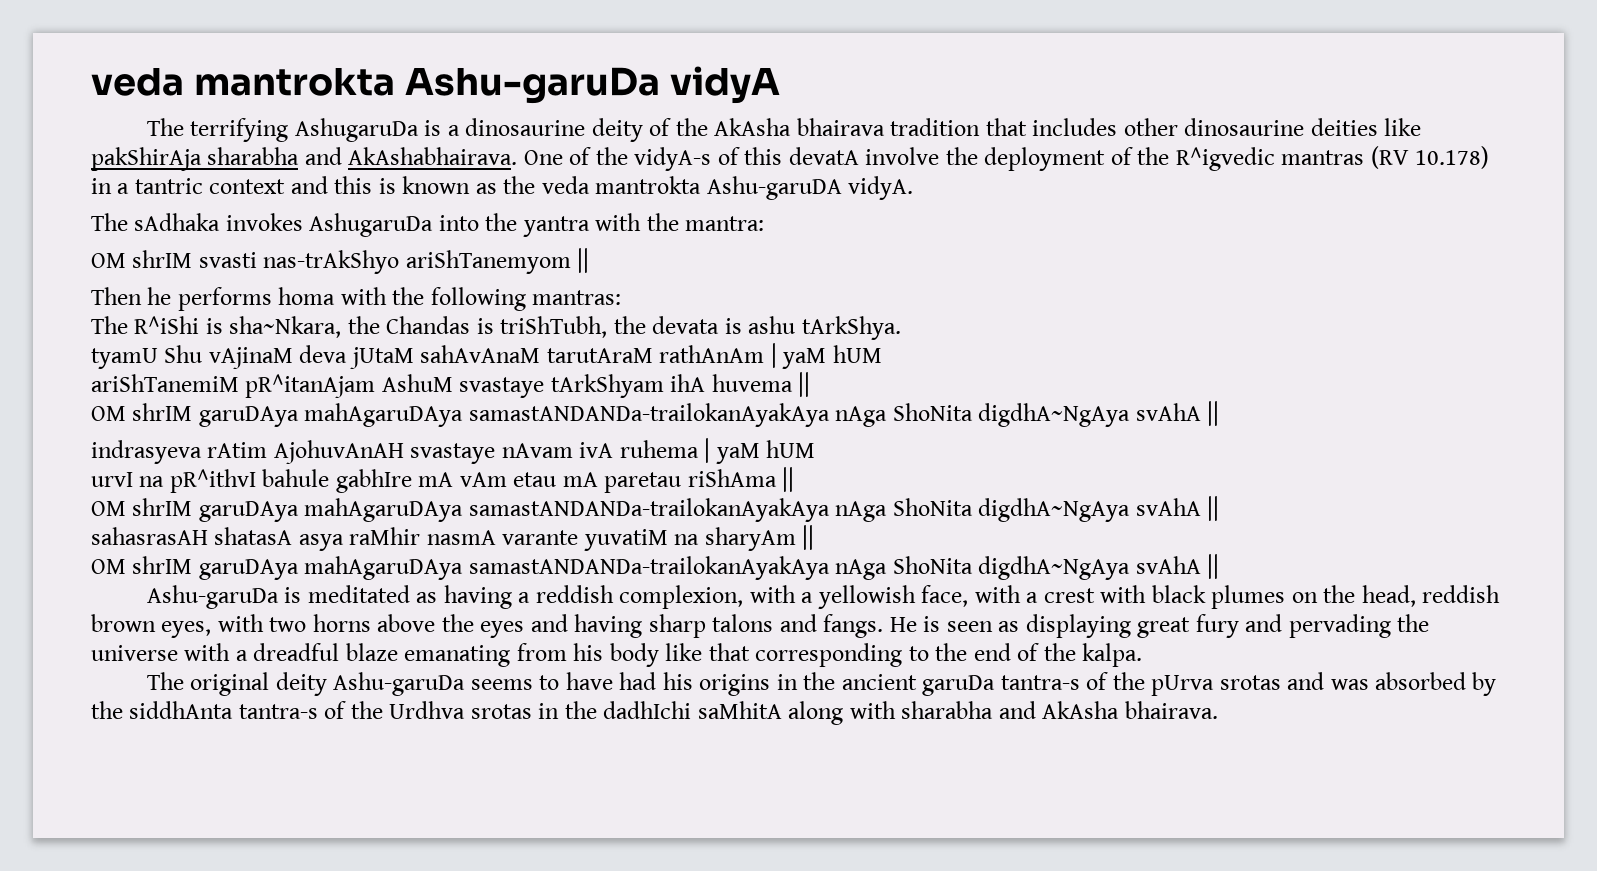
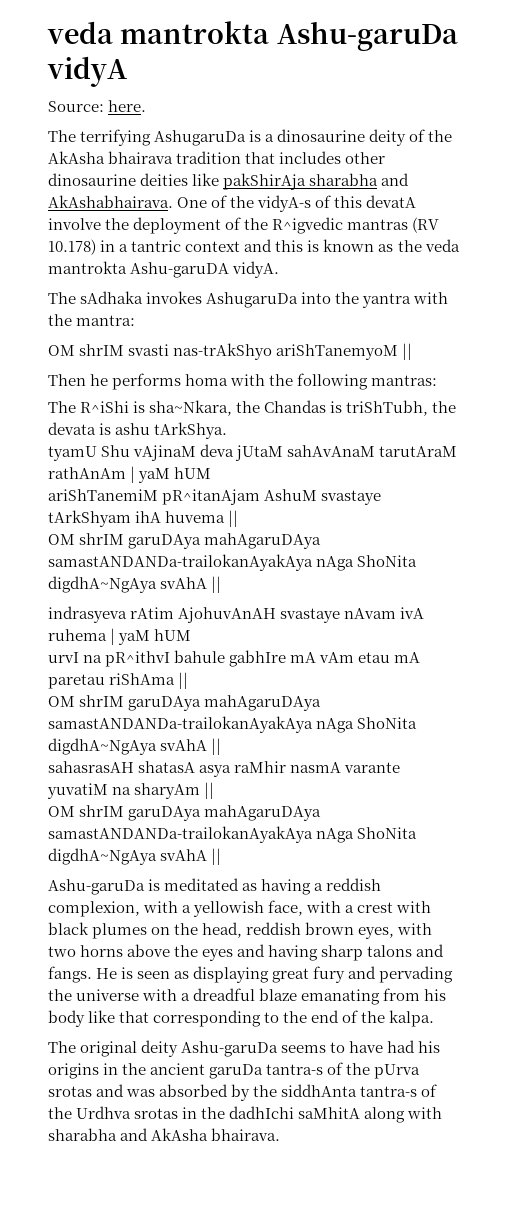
+ Source: here.
- OM shrIM svasti nas-trAkShyo ariShTanemyom ||
+ OM shrIM svasti nas-trAkShyo ariShTanemyoM ||

